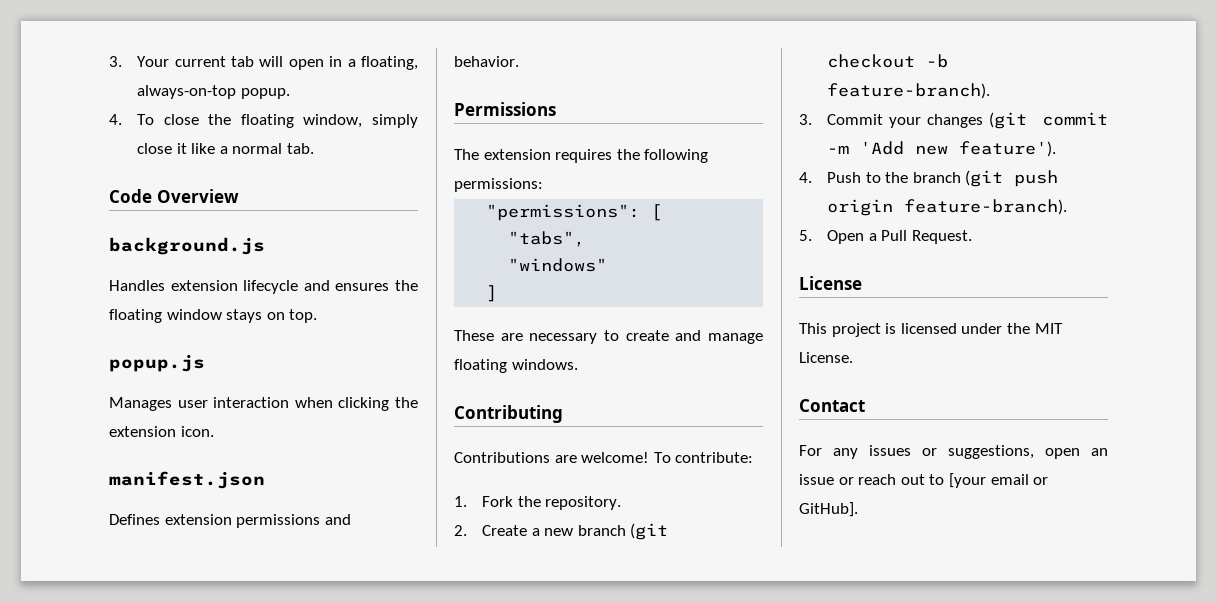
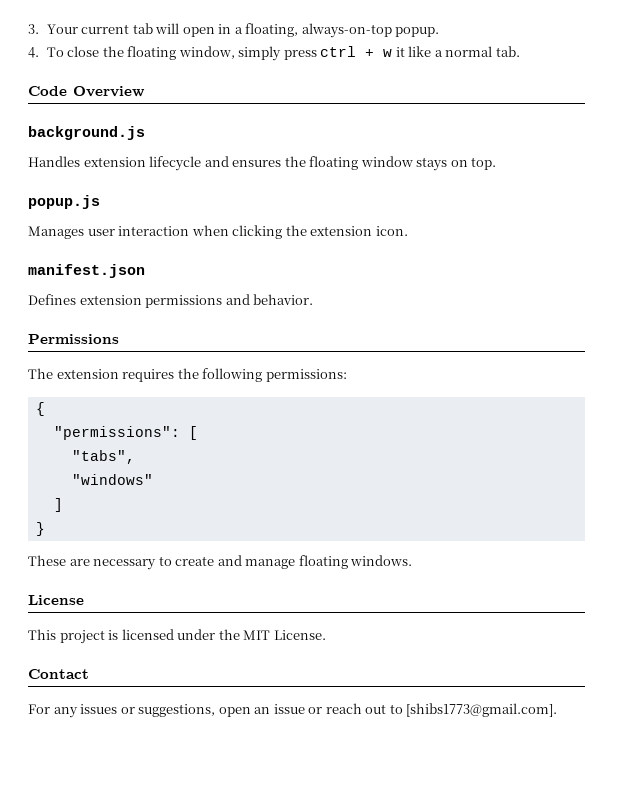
- 4. To close the floating window, simply close it like a normal tab.
+ 4. To close the floating window, simply press ctrl + w it like a normal tab.
+ {
+ }
- Contributing
- Contributions are welcome! To contribute:
- 1. Fork the repository.
- 2. Create a new branch (git checkout -b feature-branch).
- 3. Commit your changes (git commit -m 'Add new feature').
- 4. Push to the branch (git push origin feature-branch).
- 5. Open a Pull Request.
- For any issues or suggestions, open an issue or reach out to [your email or GitHub].
+ For any issues or suggestions, open an issue or reach out to [shibs1773@gmail.com].

